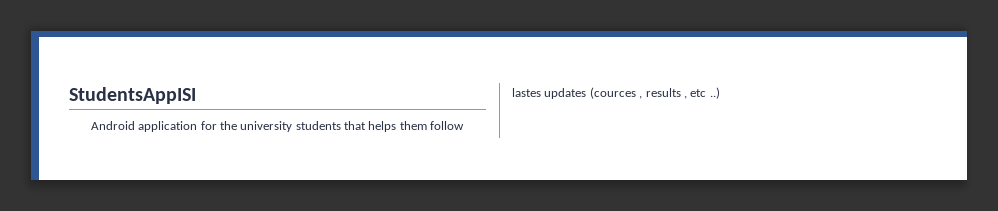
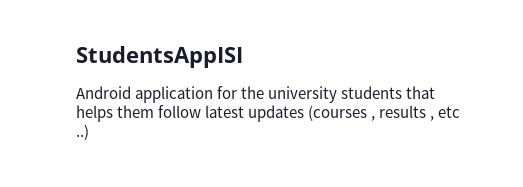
- Android application for the university students that helps them follow lastes updates (cources , results , etc ..)
+ Android application for the university students that helps them follow latest updates (courses , results , etc ..)

